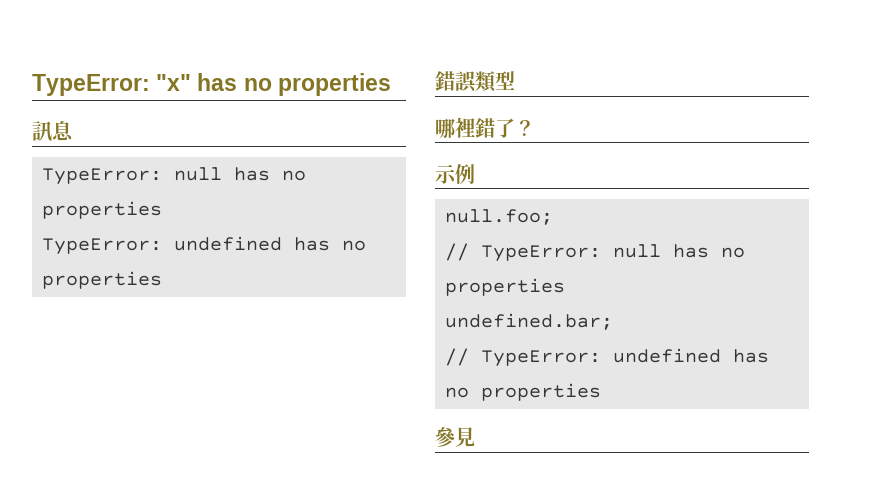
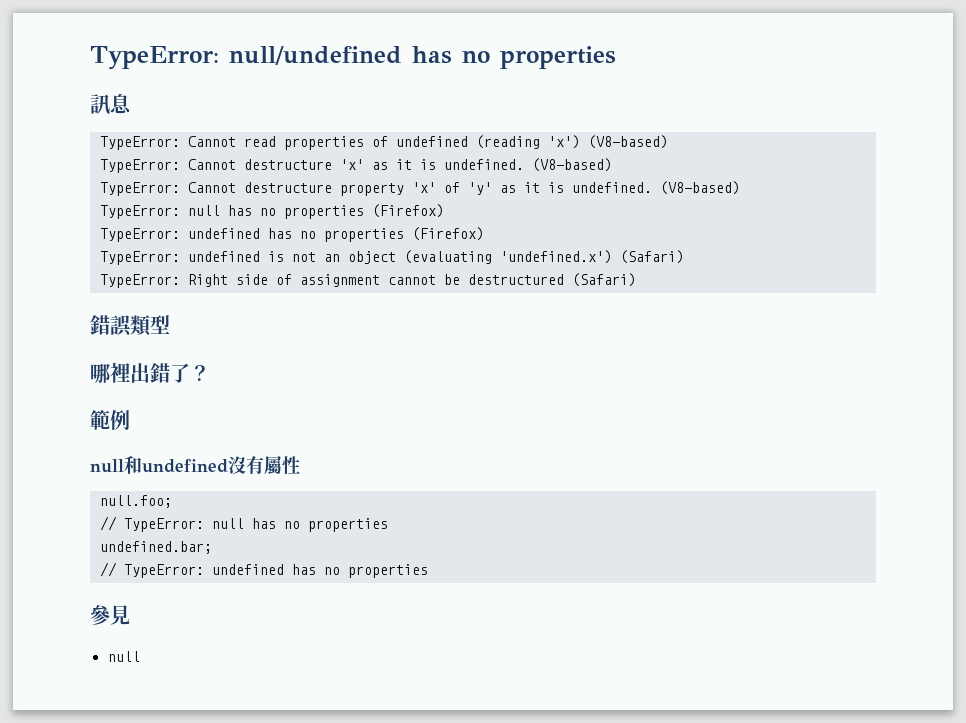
- TypeError: "x" has no properties
+ TypeError: null/undefined has no properties
  訊息
- TypeError: null has no properties
- TypeError: undefined has no properties
+ TypeError: Cannot read properties of undefined (reading 'x') (V8-based)
+ TypeError: Cannot destructure 'x' as it is undefined. (V8-based)
+ TypeError: Cannot destructure property 'x' of 'y' as it is undefined. (V8-based)
+ TypeError: null has no properties (Firefox)
+ TypeError: undefined has no properties (Firefox)
+ TypeError: undefined is not an object (evaluating 'undefined.x') (Safari)
+ TypeError: Right side of assignment cannot be destructured (Safari)
- 哪裡錯了？
+ 哪裡出錯了？
- 示例
+ 範例
+ null和undefined沒有屬性
  參見
+ null

